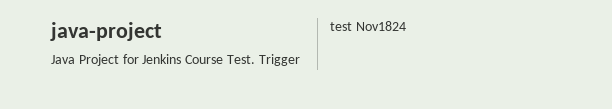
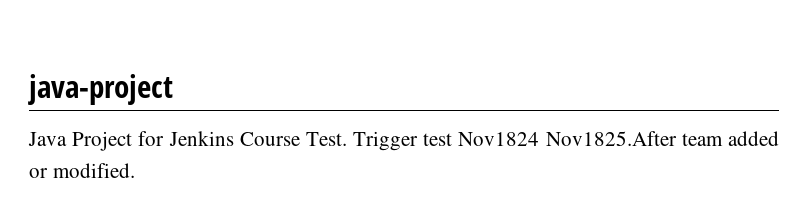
- Trigger test Nov1824
+ Trigger test Nov1824 Nov1825.After team added or modified.

